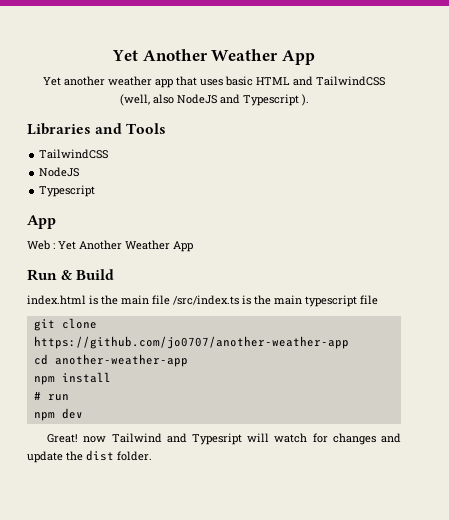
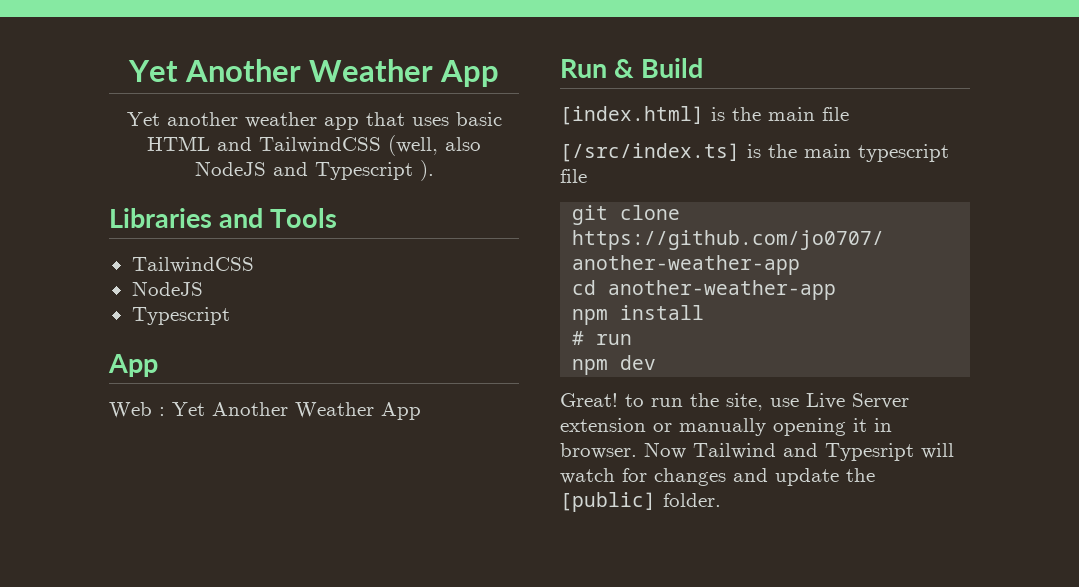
- index.html is the main file /src/index.ts is the main typescript file
+ [index.html] is the main file
+ [/src/index.ts] is the main typescript file
- Great! now Tailwind and Typesript will watch for changes and update the dist folder.
+ Great! to run the site, use Live Server extension or manually opening it in browser. Now Tailwind and Typesript will watch for changes and update the [public] folder.

